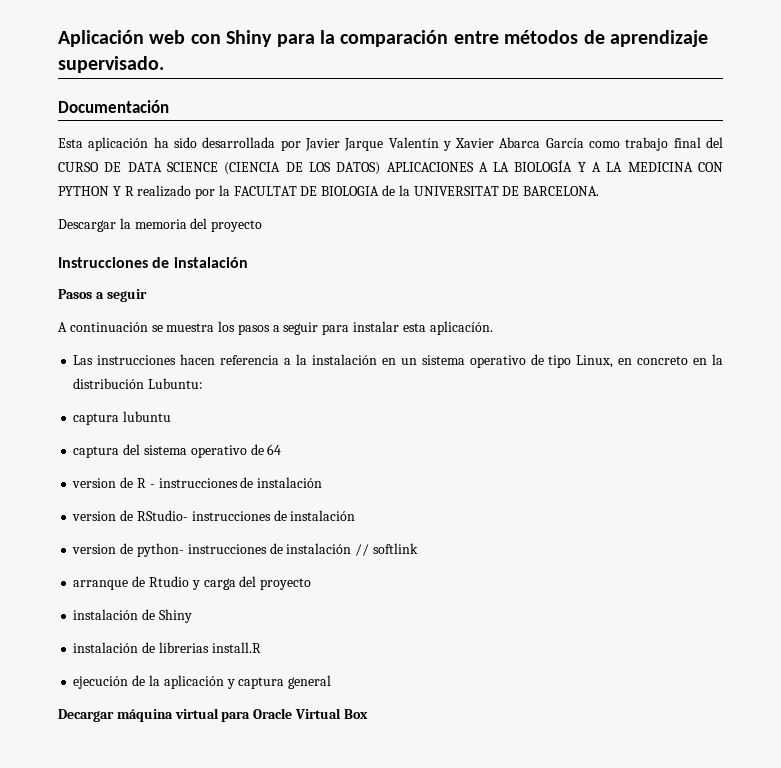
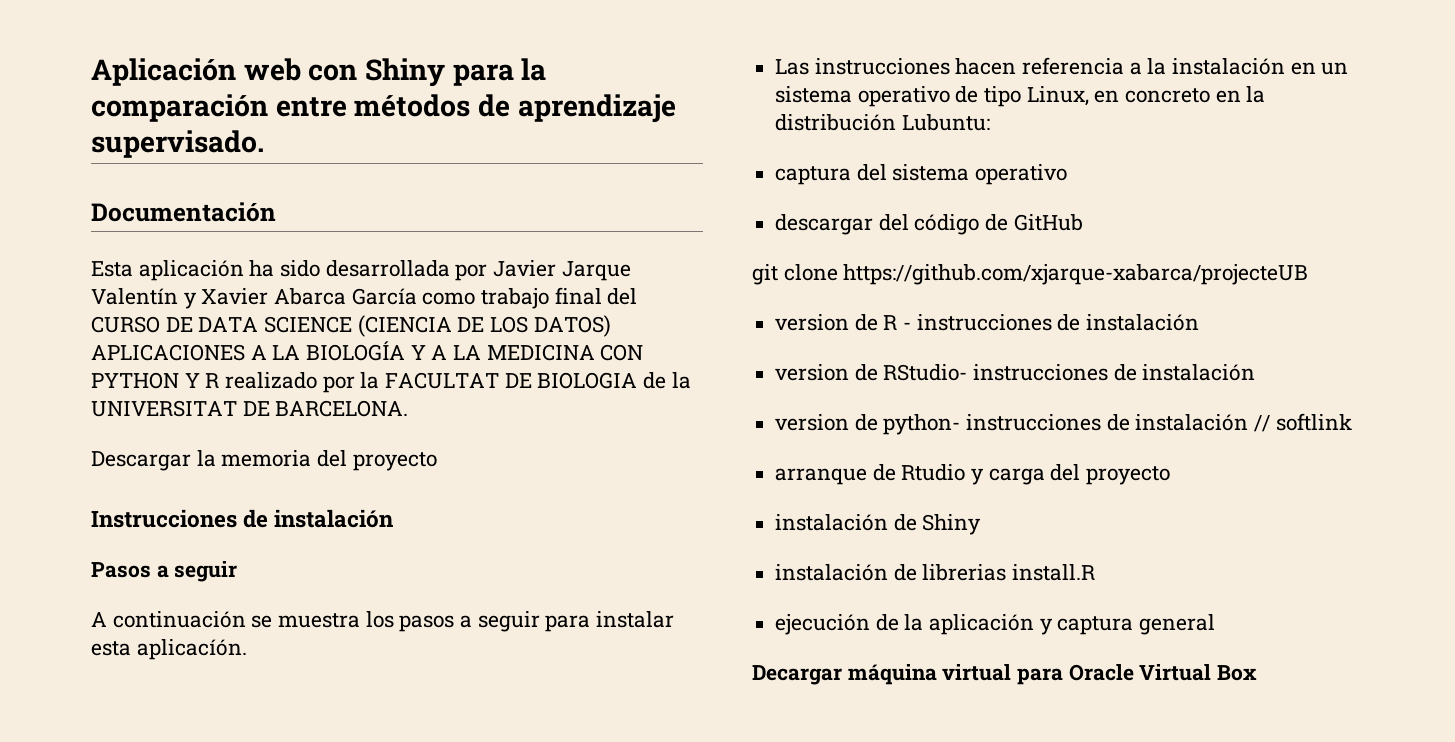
- captura lubuntu
- captura del sistema operativo de 64
+ captura del sistema operativo
+ descargar del código de GitHub
+ git clone https://github.com/xjarque-xabarca/projecteUB

